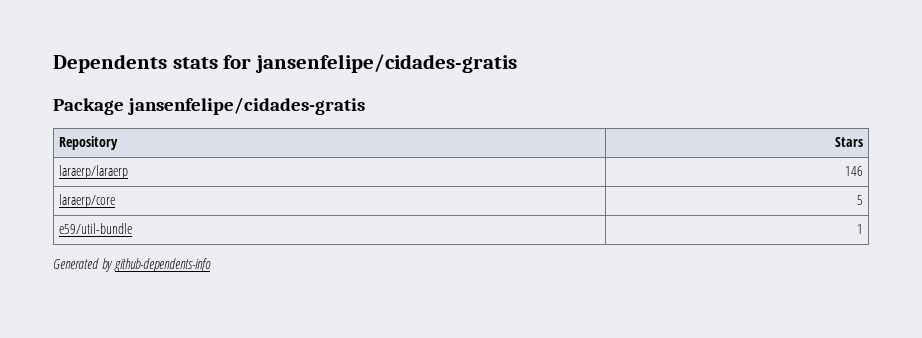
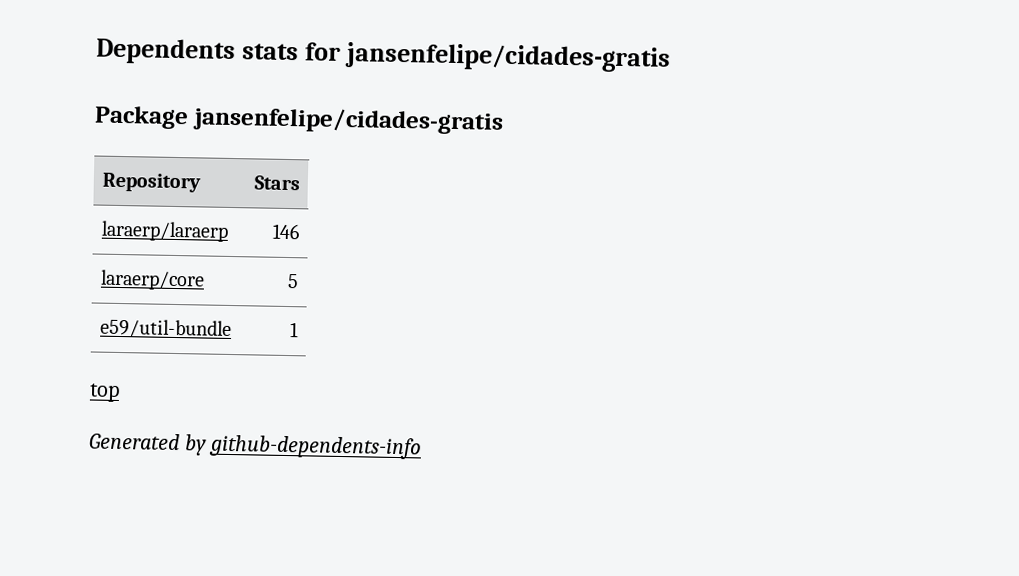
+ top

